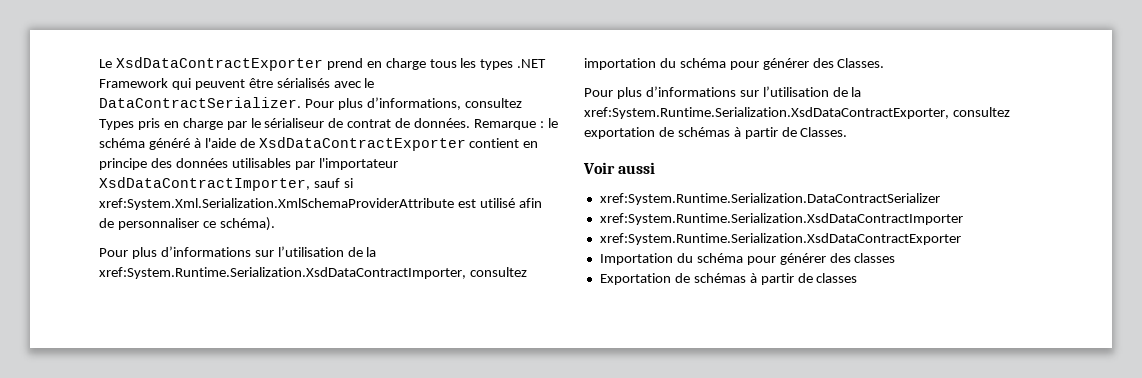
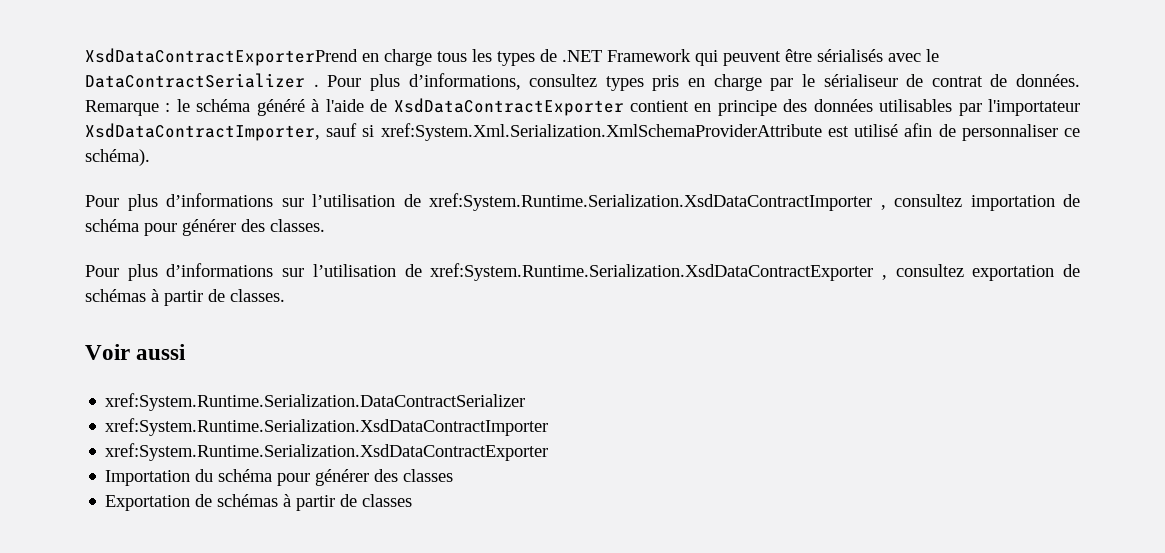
- Le XsdDataContractExporter prend en charge tous les types .NET Framework qui peuvent être sérialisés avec le DataContractSerializer.
+ XsdDataContractExporterPrend en charge tous les types de .NET Framework qui peuvent être sérialisés avec le DataContractSerializer .
- Pour plus d’informations, consultez Types pris en charge par le sérialiseur de contrat de données.
+ Pour plus d’informations, consultez types pris en charge par le sérialiseur de contrat de données.
- Pour plus d’informations sur l’utilisation de la xref:System.Runtime.Serialization.XsdDataContractImporter, consultez importation du schéma pour générer des Classes.
- Pour plus d’informations sur l’utilisation de la xref:System.Runtime.Serialization.XsdDataContractExporter, consultez exportation de schémas à partir de Classes.
+ Pour plus d’informations sur l’utilisation de xref:System.Runtime.Serialization.XsdDataContractImporter , consultez importation de schéma pour générer des classes.
+ Pour plus d’informations sur l’utilisation de xref:System.Runtime.Serialization.XsdDataContractExporter , consultez exportation de schémas à partir de classes.

